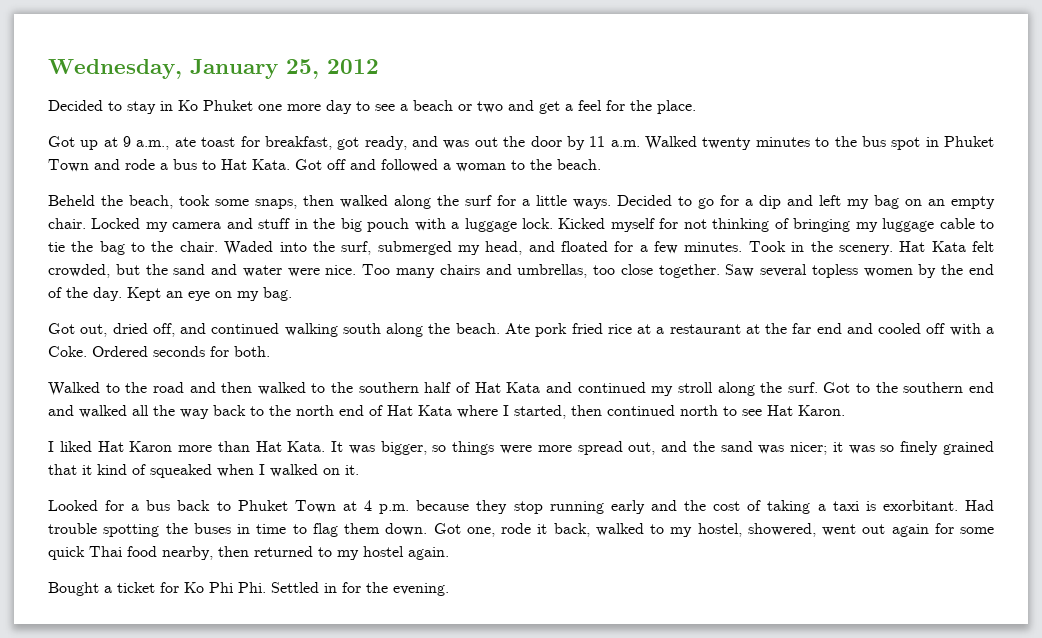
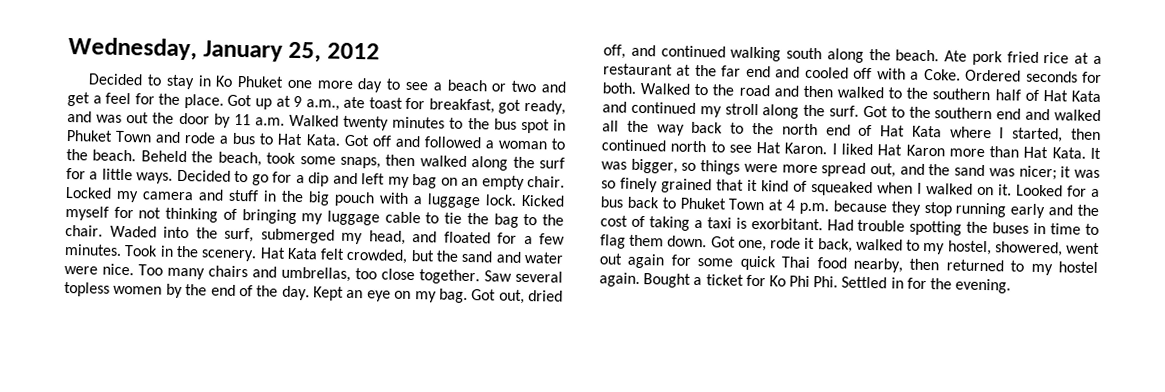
- Decided to stay in Ko Phuket one more day to see a beach or two and get a feel for the place.
- Got up at 9 a.m., ate toast for breakfast, got ready, and was out the door by 11 a.m. Walked twenty minutes to the bus spot in Phuket Town and rode a bus to Hat Kata.
+ Decided to stay in Ko Phuket one more day to see a beach or two and get a feel for the place. Got up at 9 a.m., ate toast for breakfast, got ready, and was out the door by 11 a.m. Walked twenty minutes to the bus spot in Phuket Town and rode a bus to Hat Kata.
- Got off and followed a woman to the beach.
- Beheld the beach, took some snaps, then walked along the surf for a little ways.
+ Got off and followed a woman to the beach. Beheld the beach, took some snaps, then walked along the surf for a little ways.
- Kept an eye on my bag.
- Got out, dried off, and continued walking south along the beach.
+ Kept an eye on my bag. Got out, dried off, and continued walking south along the beach.
- Ordered seconds for both.
- Walked to the road and then walked to the southern half of Hat Kata and continued my stroll along the surf.
+ Ordered seconds for both. Walked to the road and then walked to the southern half of Hat Kata and continued my stroll along the surf.
- Got to the southern end and walked all the way back to the north end of Hat Kata where I started, then continued north to see Hat Karon.
- I liked Hat Karon more than Hat Kata.
+ Got to the southern end and walked all the way back to the north end of Hat Kata where I started, then continued north to see Hat Karon. I liked Hat Karon more than Hat Kata.
- It was bigger, so things were more spread out, and the sand was nicer; it was so finely grained that it kind of squeaked when I walked on it.
- Looked for a bus back to Phuket Town at 4 p.m. because they stop running early and the cost of taking a taxi is exorbitant.
+ It was bigger, so things were more spread out, and the sand was nicer; it was so finely grained that it kind of squeaked when I walked on it. Looked for a bus back to Phuket Town at 4 p.m. because they stop running early and the cost of taking a taxi is exorbitant.
- Got one, rode it back, walked to my hostel, showered, went out again for some quick Thai food nearby, then returned to my hostel again.
- Bought a ticket for Ko Phi Phi. Settled in for the evening.
+ Got one, rode it back, walked to my hostel, showered, went out again for some quick Thai food nearby, then returned to my hostel again. Bought a ticket for Ko Phi Phi. Settled in for the evening.

